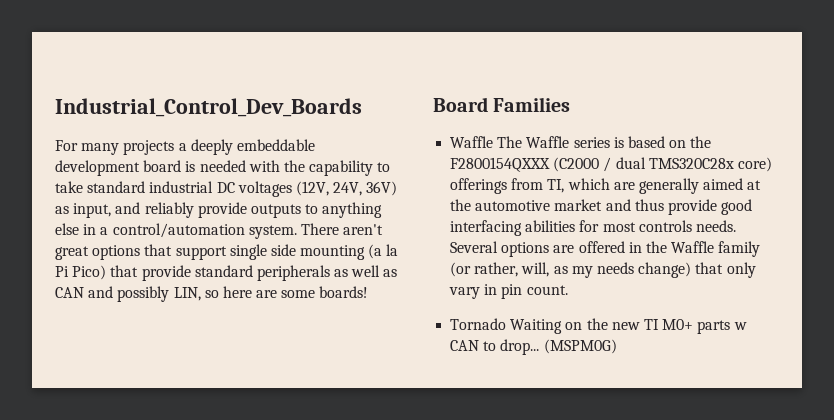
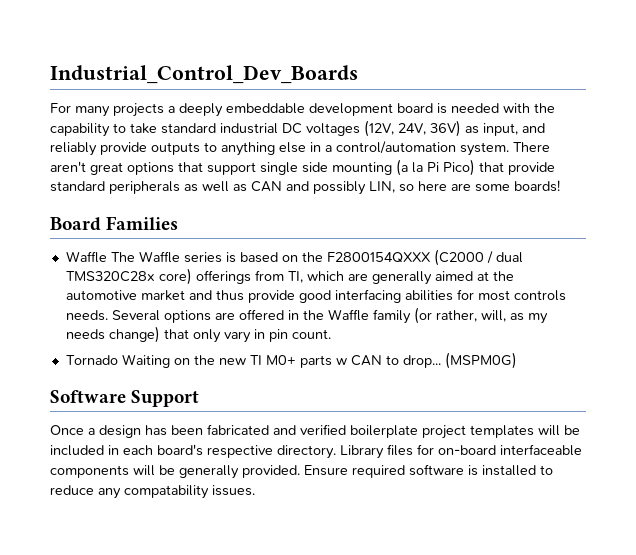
+ Software Support
+ Once a design has been fabricated and verified boilerplate project templates will be included in each board's respective directory. Library files for on-board interfaceable components will be generally provided. Ensure required software is installed to reduce any compatability issues.

